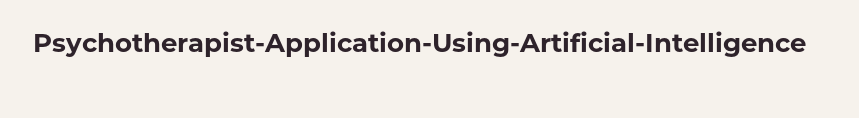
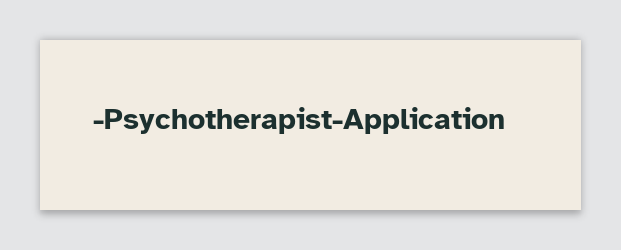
- Psychotherapist-Application-Using-Artificial-Intelligence
+ -Psychotherapist-Application

